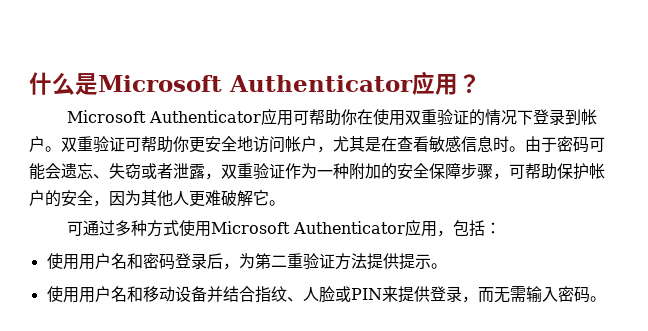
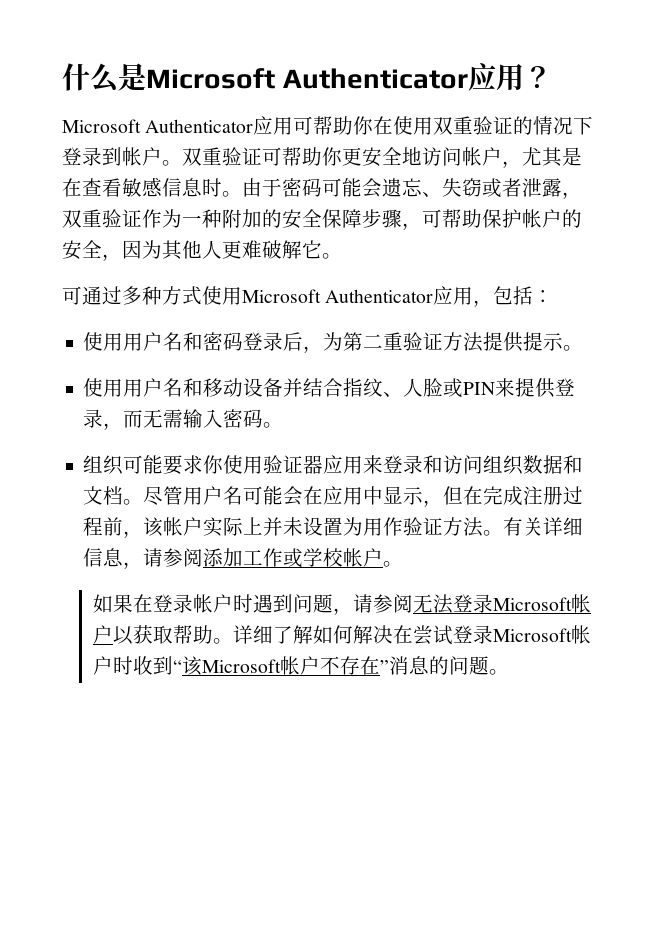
+ 组织可能要求你使用验证器应用来登录和访问组织数据和文档。尽管用户名可能会在应用中显示，但在完成注册过程前，该帐户实际上并未设置为用作验证方法。有关详细信息，请参阅添加工作或学校帐户。
+ 如果在登录帐户时遇到问题，请参阅无法登录Microsoft帐户以获取帮助。详细了解如何解决在尝试登录Microsoft帐户时收到“该Microsoft帐户不存在”消息的问题。

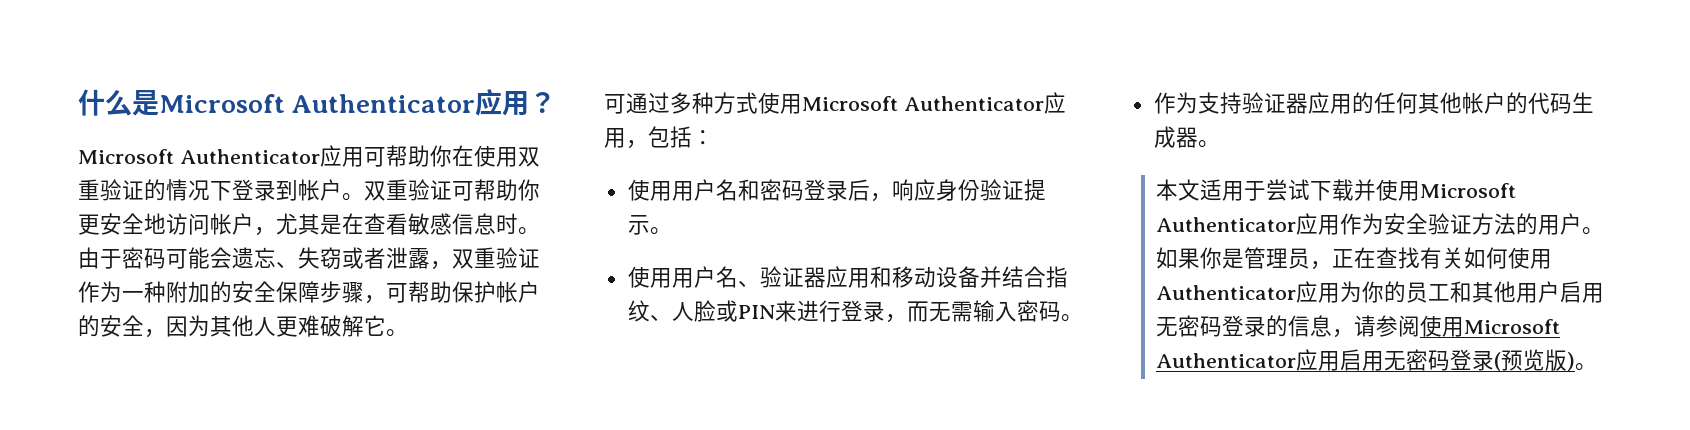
- 使用用户名和密码登录后，为第二重验证方法提供提示。
+ 使用用户名和密码登录后，响应身份验证提示。
- 使用用户名和移动设备并结合指纹、人脸或PIN来提供登录，而无需输入密码。
+ 使用用户名、验证器应用和移动设备并结合指纹、人脸或PIN来进行登录，而无需输入密码。
- 组织可能要求你使用验证器应用来登录和访问组织数据和文档。尽管用户名可能会在应用中显示，但在完成注册过程前，该帐户实际上并未设置为用作验证方法。有关详细信息，请参阅添加工作或学校帐户。
- 如果在登录帐户时遇到问题，请参阅无法登录Microsoft帐户以获取帮助。详细了解如何解决在尝试登录Microsoft帐户时收到“该Microsoft帐户不存在”消息的问题。
+ 作为支持验证器应用的任何其他帐户的代码生成器。
+ 本文适用于尝试下载并使用Microsoft Authenticator应用作为安全验证方法的用户。如果你是管理员，正在查找有关如何使用Authenticator应用为你的员工和其他用户启用无密码登录的信息，请参阅使用Microsoft Authenticator应用启用无密码登录(预览版)。

